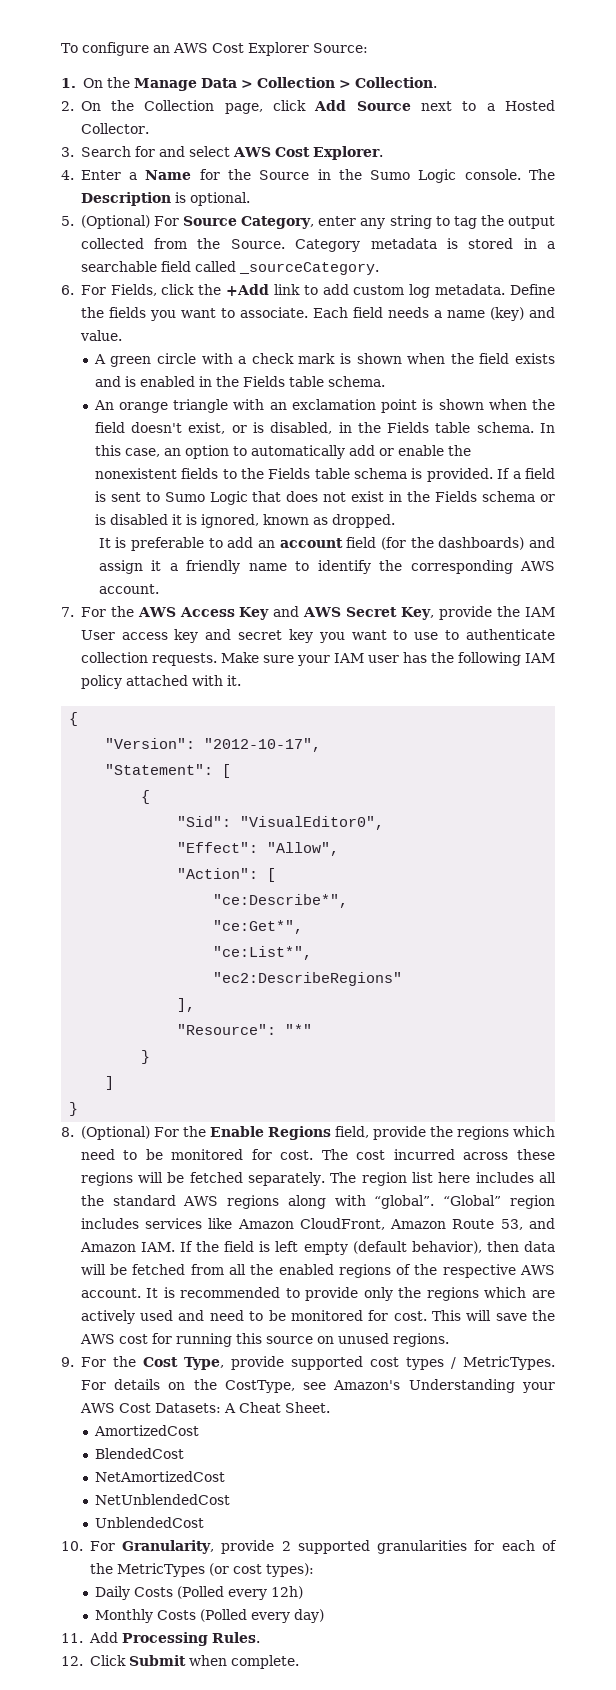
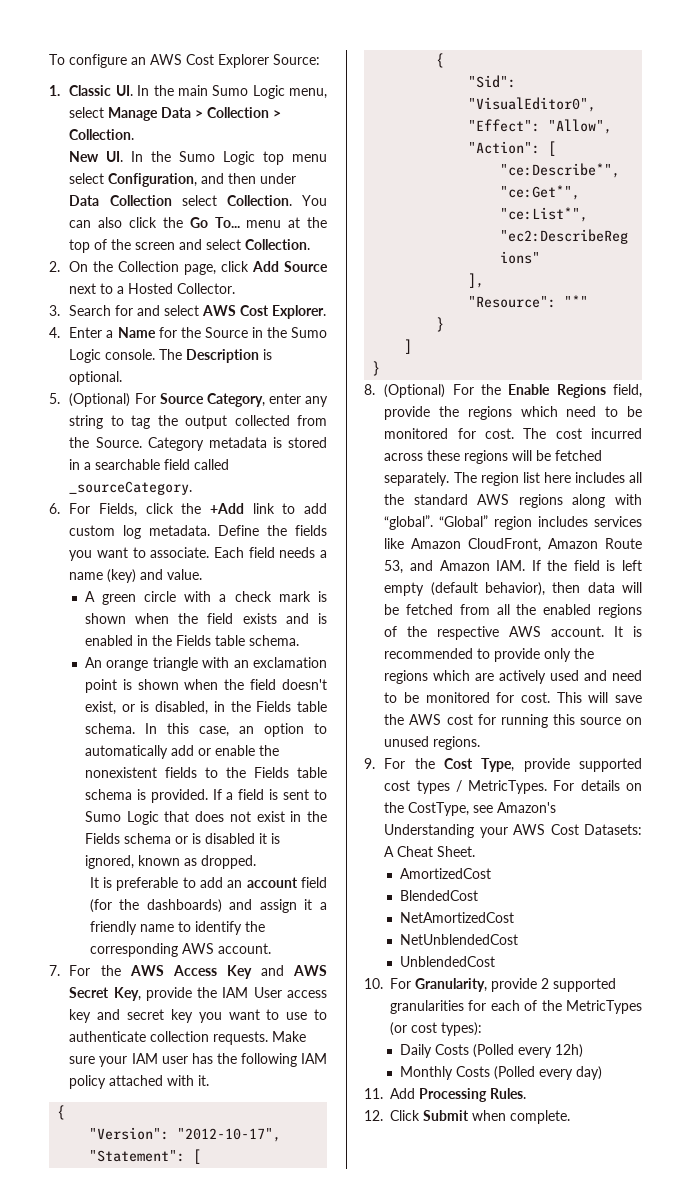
- 1. On the Manage Data > Collection > Collection.
+ 1. Classic UI. In the main Sumo Logic menu, select Manage Data > Collection > Collection.
+ New UI. In the Sumo Logic top menu select Configuration, and then under Data Collection select Collection. You can also click the Go To... menu at the top of the screen and select Collection.

